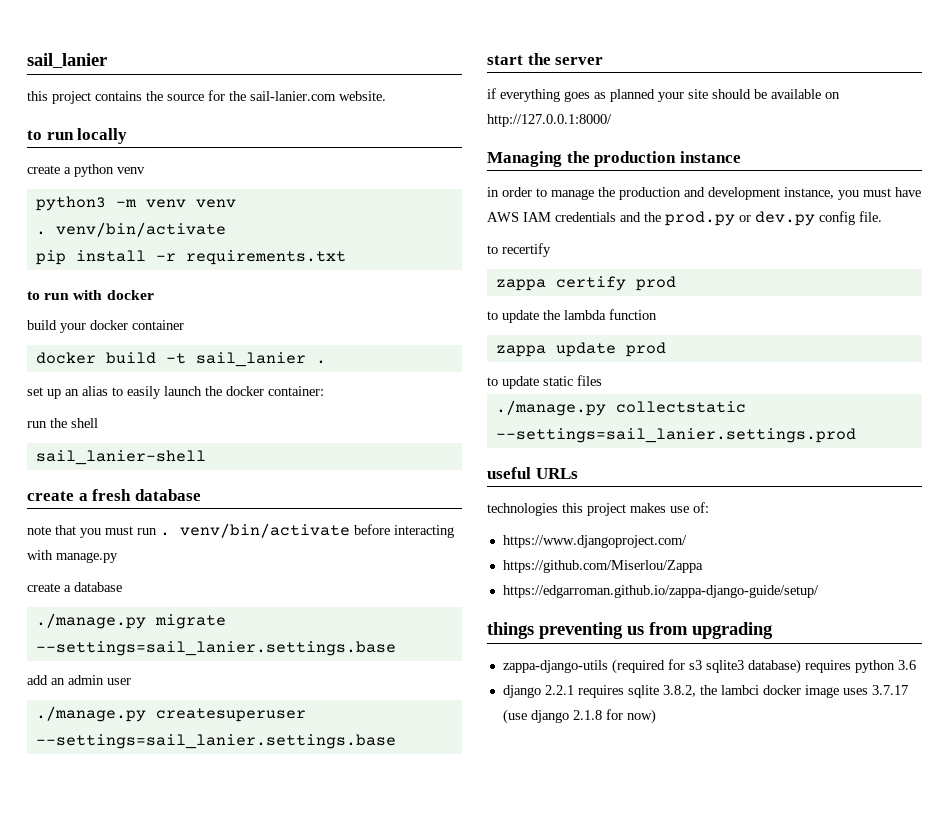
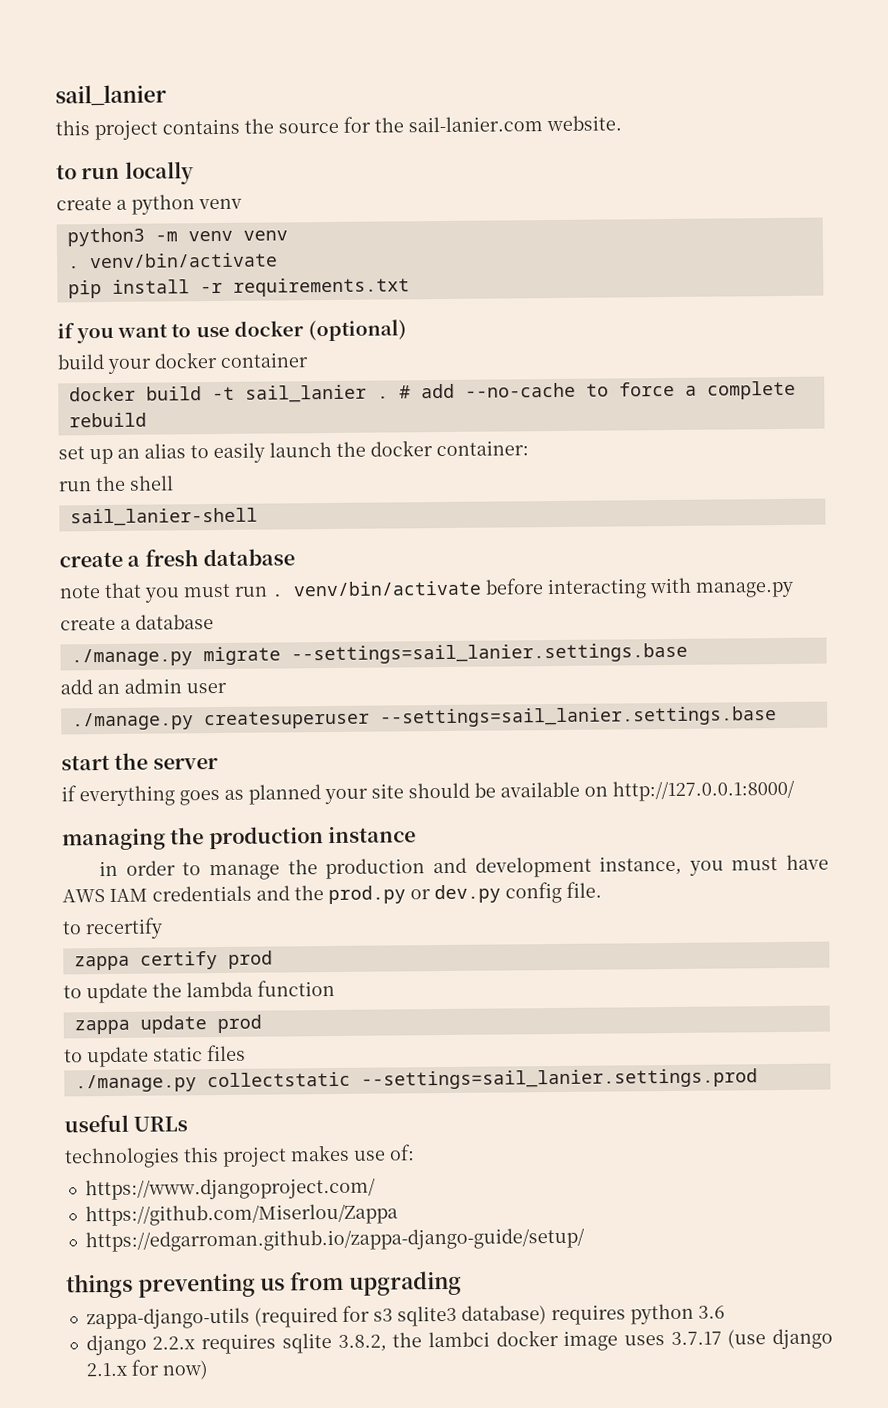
- to run with docker
+ if you want to use docker (optional)
+ # add --no-cache to force a complete rebuild
- Managing the production instance
+ managing the production instance
- django 2.2.1 requires sqlite 3.8.2, the lambci docker image uses 3.7.17 (use django 2.1.8 for now)
+ django 2.2.x requires sqlite 3.8.2, the lambci docker image uses 3.7.17 (use django 2.1.x for now)

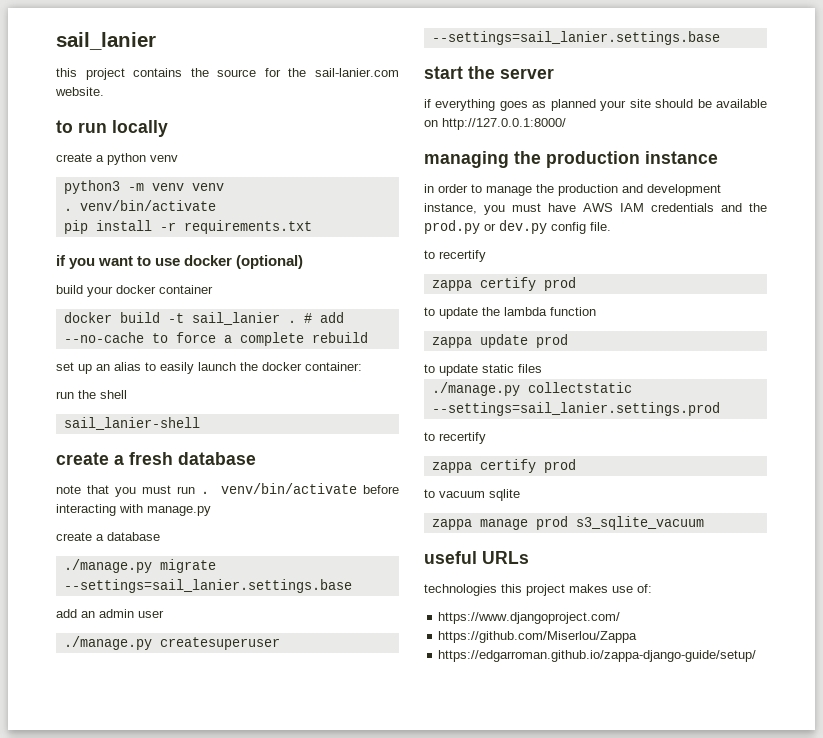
  ./manage.py collectstatic --settings=sail_lanier.settings.prod
+ to recertify
+ zappa certify prod
+ to vacuum sqlite
+ zappa manage prod s3_sqlite_vacuum
- things preventing us from upgrading
- zappa-django-utils (required for s3 sqlite3 database) requires python 3.6
- django 2.2.x requires sqlite 3.8.2, the lambci docker image uses 3.7.17 (use django 2.1.x for now)

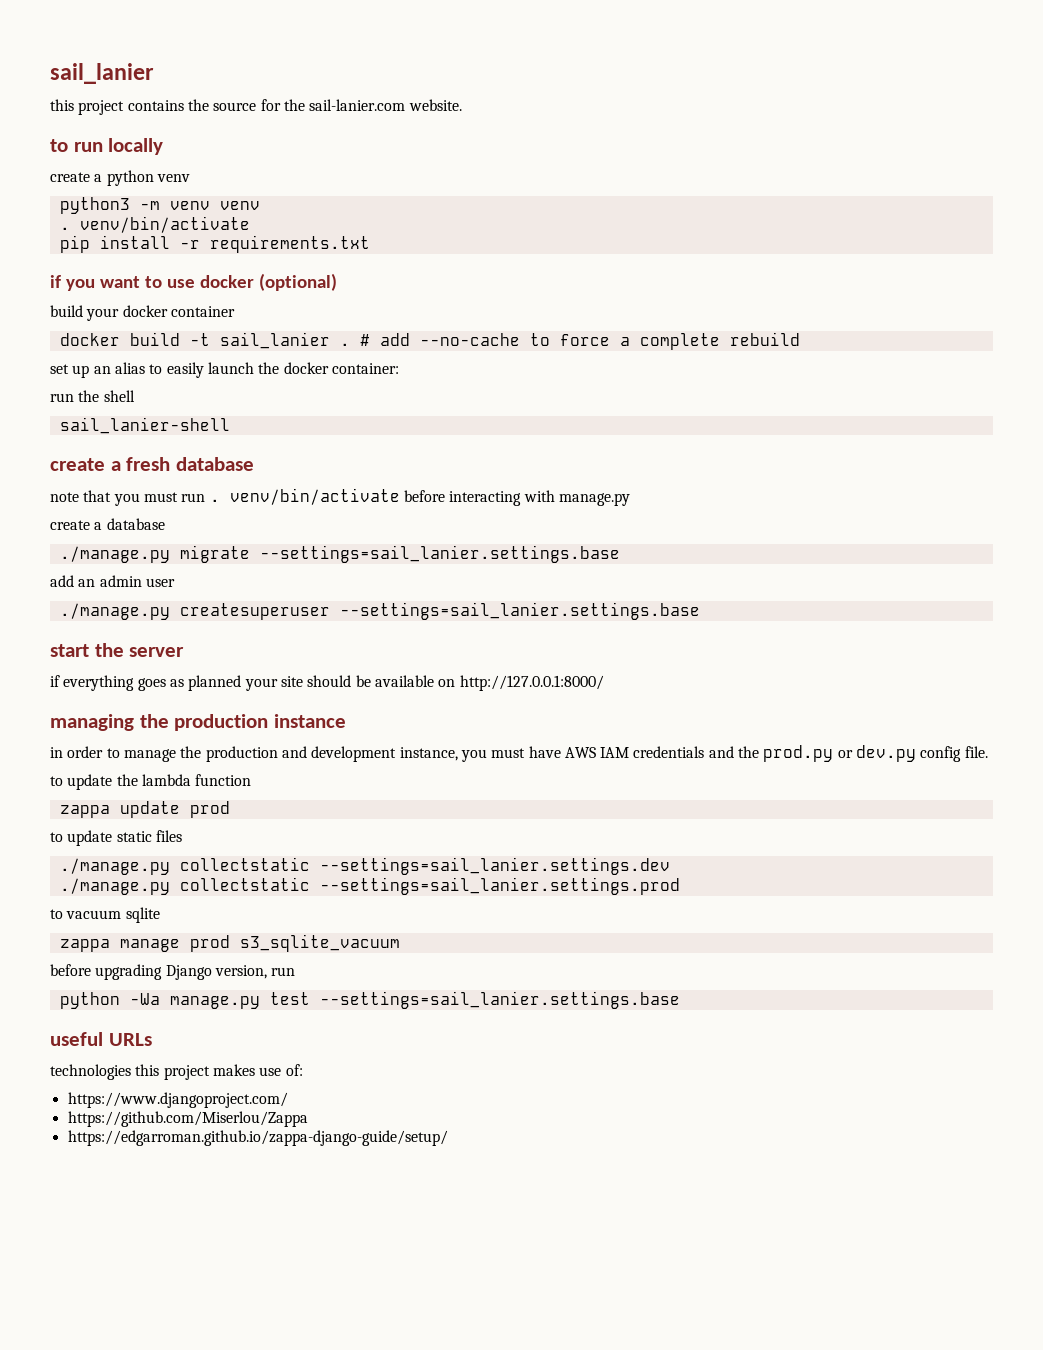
  in order to manage the production and development instance, you must have AWS IAM credentials and the prod.py or dev.py config file.
- to recertify
- zappa certify prod
+ ./manage.py collectstatic --settings=sail_lanier.settings.dev
  ./manage.py collectstatic --settings=sail_lanier.settings.prod
- to recertify
- zappa certify prod
+ before upgrading Django version, run
+ python -Wa manage.py test --settings=sail_lanier.settings.base

